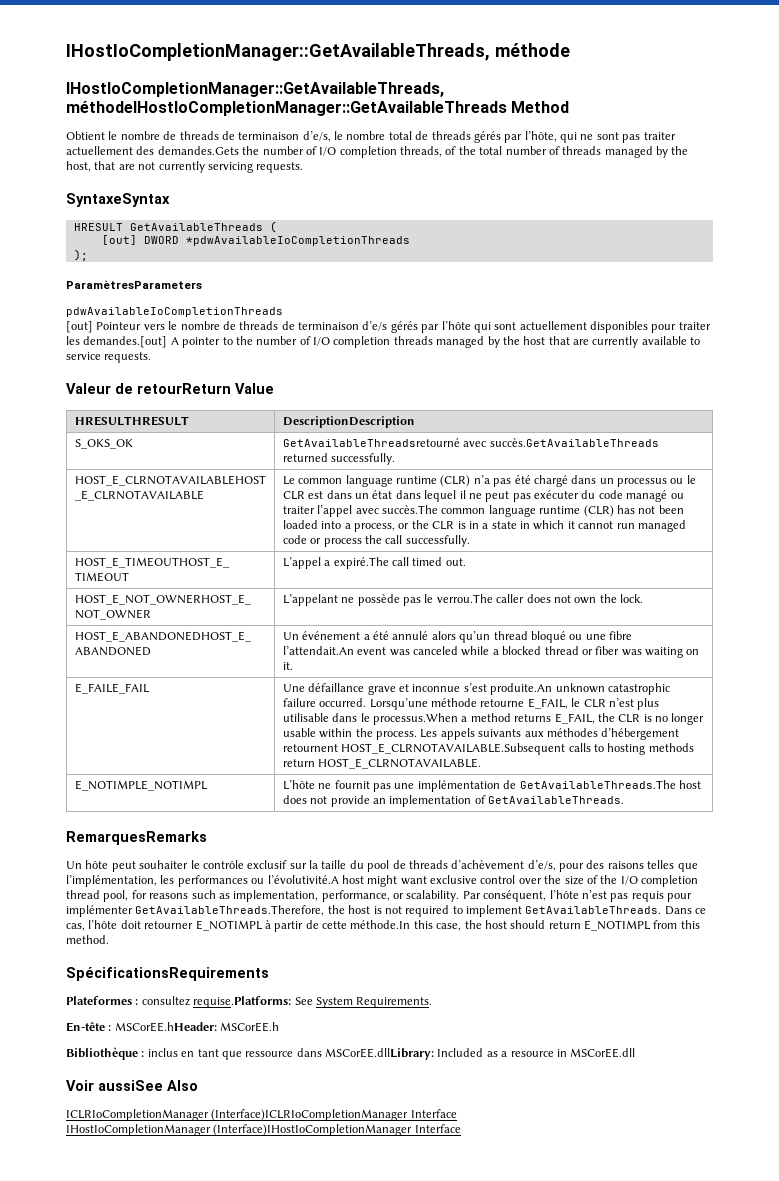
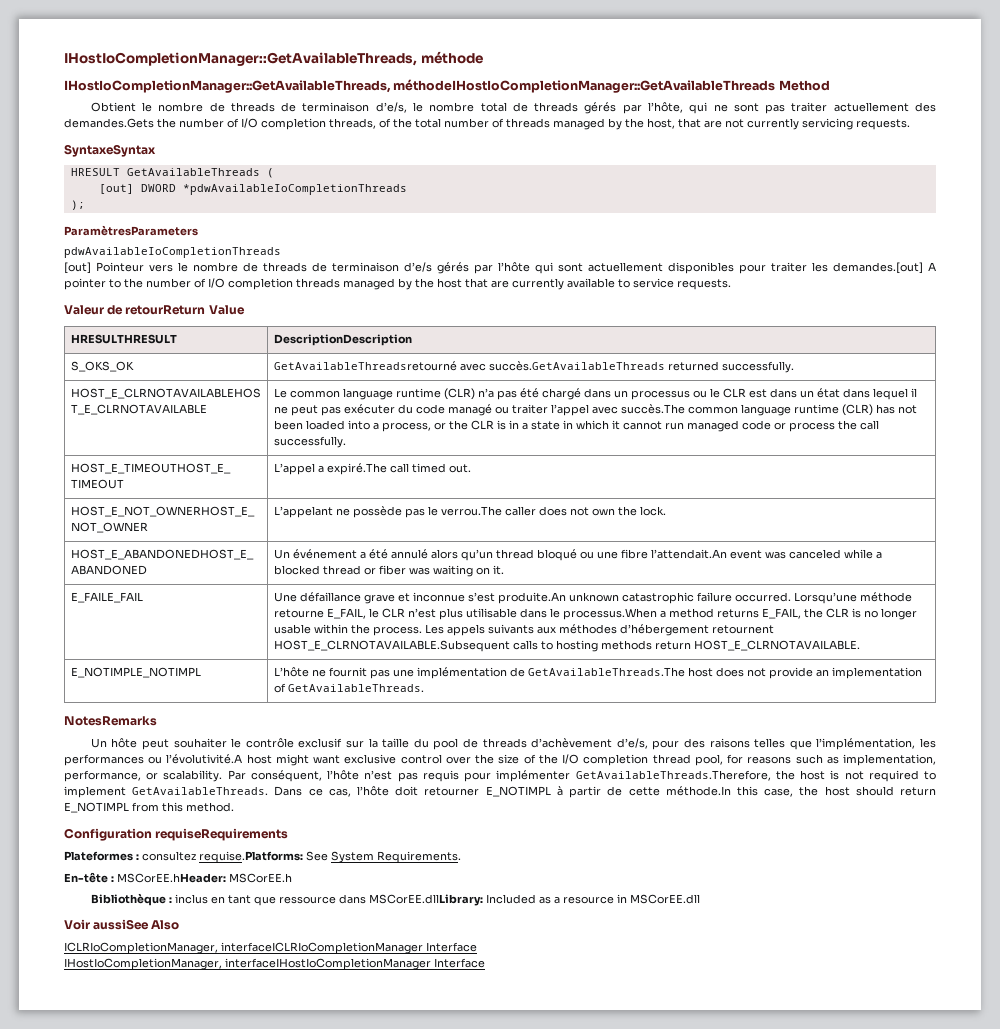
- RemarquesRemarks
+ NotesRemarks
- SpécificationsRequirements
+ Configuration requiseRequirements
- ICLRIoCompletionManager (Interface)ICLRIoCompletionManager Interface
+ ICLRIoCompletionManager, interfaceICLRIoCompletionManager Interface
- IHostIoCompletionManager (Interface)IHostIoCompletionManager Interface
+ IHostIoCompletionManager, interfaceIHostIoCompletionManager Interface

